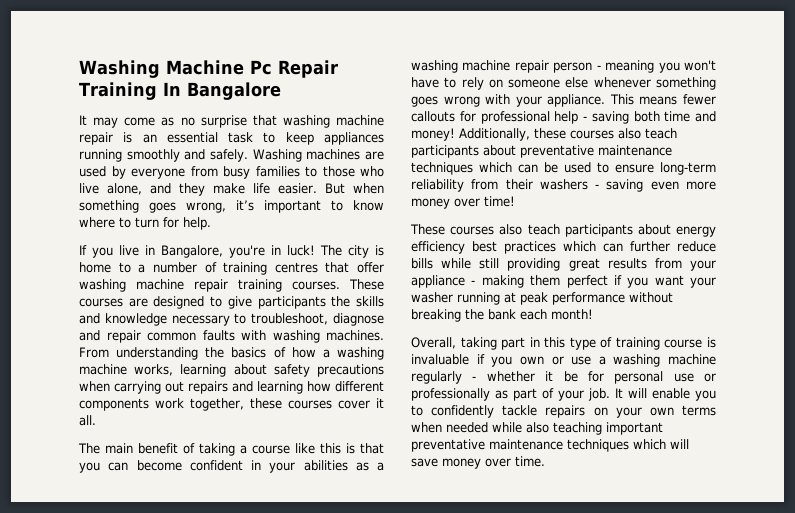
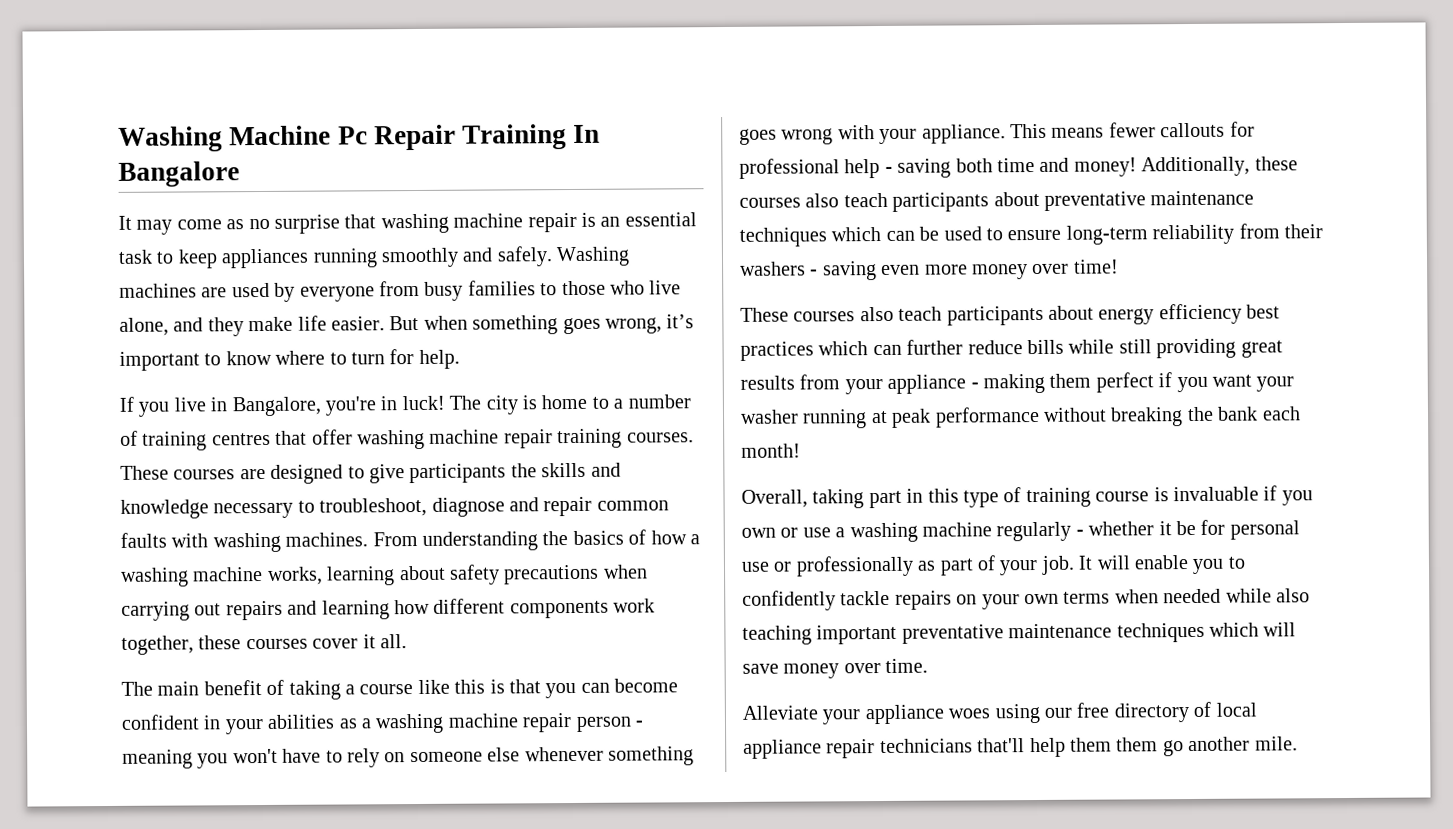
+ Alleviate your appliance woes using our free directory of local appliance repair technicians that'll help them them go another mile.

